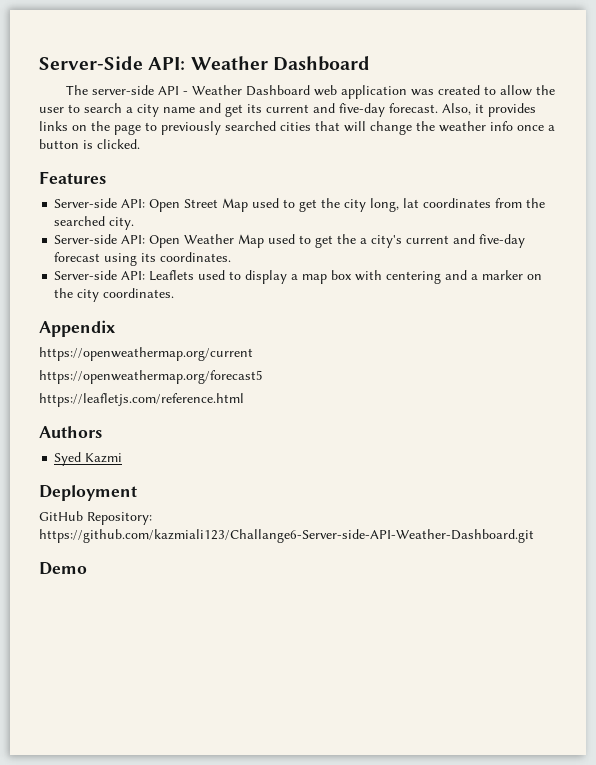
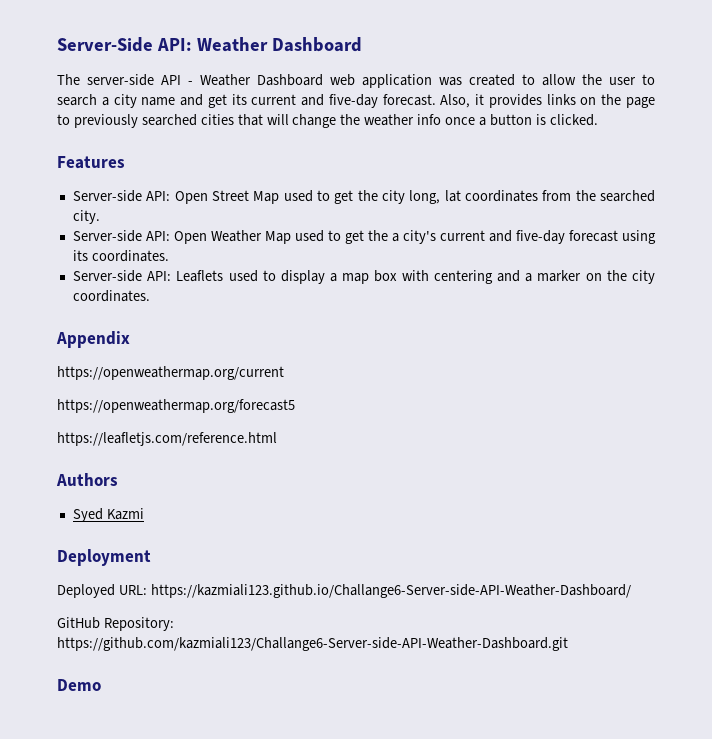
+ Deployed URL: https://kazmiali123.github.io/Challange6-Server-side-API-Weather-Dashboard/

